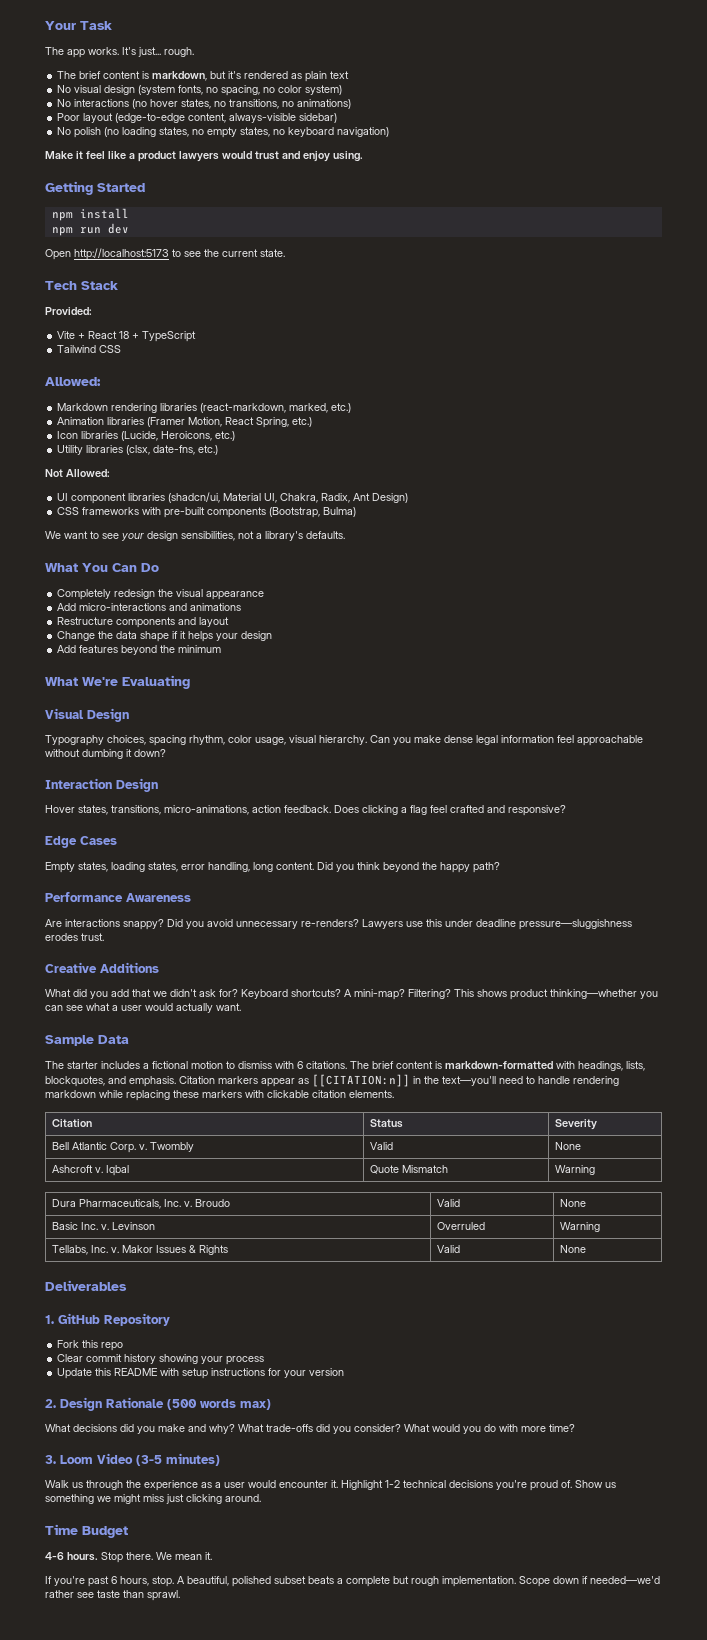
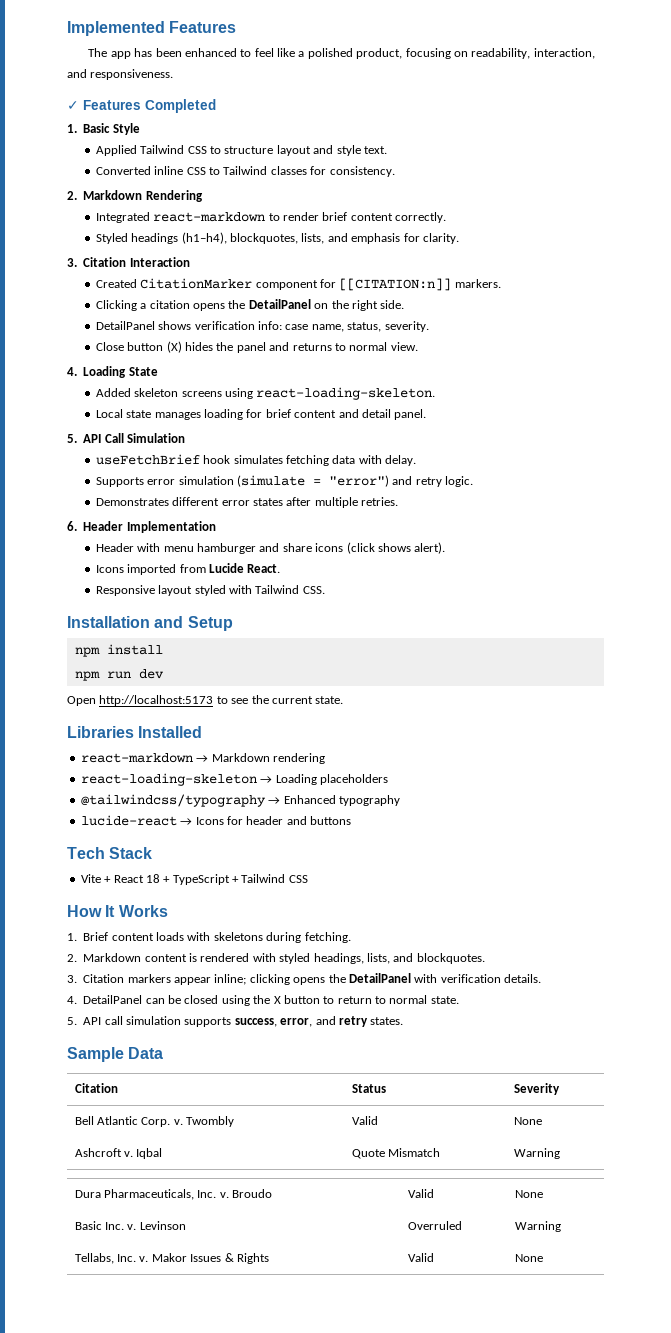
- Your Task
+ Implemented Features
- The app works. It's just... rough.
- The brief content is markdown, but it's rendered as plain text
- No visual design (system fonts, no spacing, no color system)
- No interactions (no hover states, no transitions, no animations)
- Poor layout (edge-to-edge content, always-visible sidebar)
- No polish (no loading states, no empty states, no keyboard navigation)
- Make it feel like a product lawyers would trust and enjoy using.
- Getting Started
+ The app has been enhanced to feel like a polished product, focusing on readability, interaction, and responsiveness.
+ ✓ Features Completed
+ 1. Basic Style
+ Applied Tailwind CSS to structure layout and style text.
+ Converted inline CSS to Tailwind classes for consistency.
+ 2. Markdown Rendering
+ Integrated react-markdown to render brief content correctly.
+ Styled headings (h1–h4), blockquotes, lists, and emphasis for clarity.
+ 3. Citation Interaction
+ Created CitationMarker component for [[CITATION:n]] markers.
+ Clicking a citation opens the DetailPanel on the right side.
+ DetailPanel shows verification info: case name, status, severity.
+ Close button (X) hides the panel and returns to normal view.
+ 4. Loading State
+ Added skeleton screens using react-loading-skeleton.
+ Local state manages loading for brief content and detail panel.
+ 5. API Call Simulation
+ useFetchBrief hook simulates fetching data with delay.
+ Supports error simulation (simulate = "error") and retry logic.
+ Demonstrates different error states after multiple retries.
+ 6. Header Implementation
+ Header with menu hamburger and share icons (click shows alert).
+ Icons imported from Lucide React.
+ Responsive layout styled with Tailwind CSS.
+ Installation and Setup
+ Libraries Installed
+ react-markdown → Markdown rendering
+ react-loading-skeleton → Loading placeholders
+ @tailwindcss/typography → Enhanced typography
+ lucide-react → Icons for header and buttons
- Provided:
- Vite + React 18 + TypeScript
- Tailwind CSS
- Allowed:
- Markdown rendering libraries (react-markdown, marked, etc.)
- Animation libraries (Framer Motion, React Spring, etc.)
- Icon libraries (Lucide, Heroicons, etc.)
- Utility libraries (clsx, date-fns, etc.)
- Not Allowed:
- UI component libraries (shadcn/ui, Material UI, Chakra, Radix, Ant Design)
- CSS frameworks with pre-built components (Bootstrap, Bulma)
- We want to see your design sensibilities, not a library's defaults.
- What You Can Do
- Completely redesign the visual appearance
- Add micro-interactions and animations
- Restructure components and layout
- Change the data shape if it helps your design
- Add features beyond the minimum
- What We're Evaluating
- Visual Design
- Typography choices, spacing rhythm, color usage, visual hierarchy. Can you make dense legal information feel approachable without dumbing it down?
- Interaction Design
- Hover states, transitions, micro-animations, action feedback. Does clicking a flag feel crafted and responsive?
- Edge Cases
- Empty states, loading states, error handling, long content. Did you think beyond the happy path?
- Performance Awareness
- Are interactions snappy? Did you avoid unnecessary re-renders? Lawyers use this under deadline pressure—sluggishness erodes trust.
- Creative Additions
- What did you add that we didn't ask for? Keyboard shortcuts? A mini-map? Filtering? This shows product thinking—whether you can see what a user would actually want.
+ Vite + React 18 + TypeScript + Tailwind CSS
+ How It Works
+ 1. Brief content loads with skeletons during fetching.
+ 2. Markdown content is rendered with styled headings, lists, and blockquotes.
+ 3. Citation markers appear inline; clicking opens the DetailPanel with verification details.
+ 4. DetailPanel can be closed using the X button to return to normal state.
+ 5. API call simulation supports success, error, and retry states.
  Sample Data
- The starter includes a fictional motion to dismiss with 6 citations. The brief content is markdown-formatted with headings, lists, blockquotes, and emphasis. Citation markers appear as [[CITATION:n]] in the text—you'll need to handle rendering markdown while replacing these markers with clickable citation elements.
- Deliverables
- 1. GitHub Repository
- Fork this repo
- Clear commit history showing your process
- Update this README with setup instructions for your version
- 2. Design Rationale (500 words max)
- What decisions did you make and why? What trade-offs did you consider? What would you do with more time?
- 3. Loom Video (3-5 minutes)
- Walk us through the experience as a user would encounter it. Highlight 1-2 technical decisions you're proud of. Show us something we might miss just clicking around.
- Time Budget
- 4-6 hours. Stop there. We mean it.
- If you're past 6 hours, stop. A beautiful, polished subset beats a complete but rough implementation. Scope down if needed—we'd rather see taste than sprawl.

